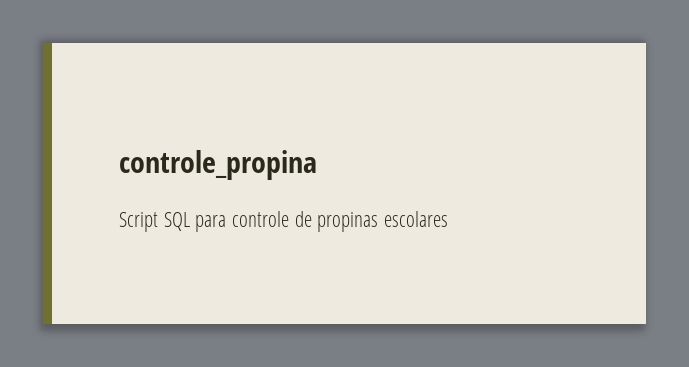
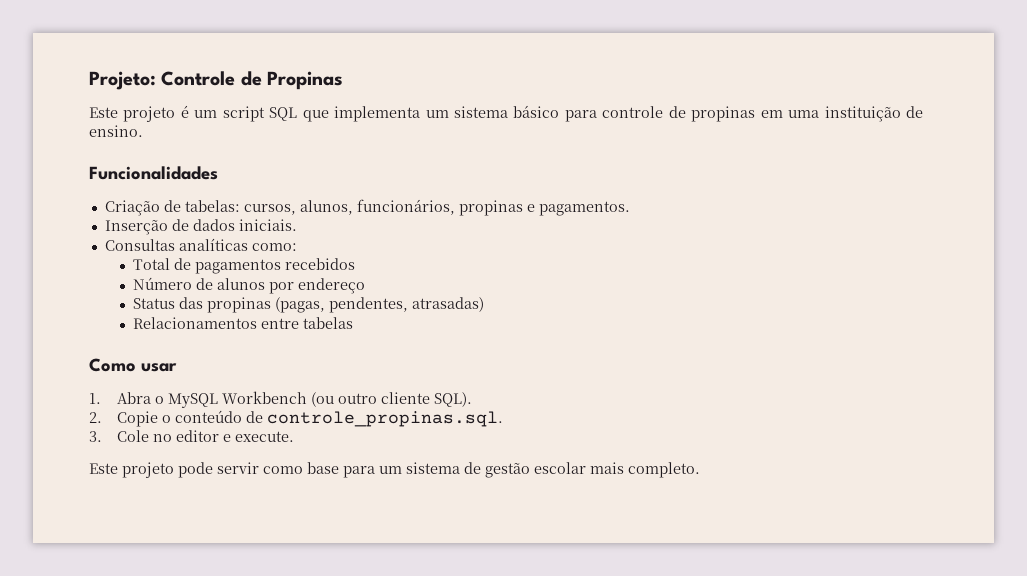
- controle_propina
- Script SQL para controle de propinas escolares
+ Projeto: Controle de Propinas
+ Este projeto é um script SQL que implementa um sistema básico para controle de propinas em uma instituição de ensino.
+ Funcionalidades
+ Criação de tabelas: cursos, alunos, funcionários, propinas e pagamentos.
+ Inserção de dados iniciais.
+ Consultas analíticas como:
+ Total de pagamentos recebidos
+ Número de alunos por endereço
+ Status das propinas (pagas, pendentes, atrasadas)
+ Relacionamentos entre tabelas
+ Como usar
+ 1. Abra o MySQL Workbench (ou outro cliente SQL).
+ 2. Copie o conteúdo de controle_propinas.sql.
+ 3. Cole no editor e execute.
+ Este projeto pode servir como base para um sistema de gestão escolar mais completo.

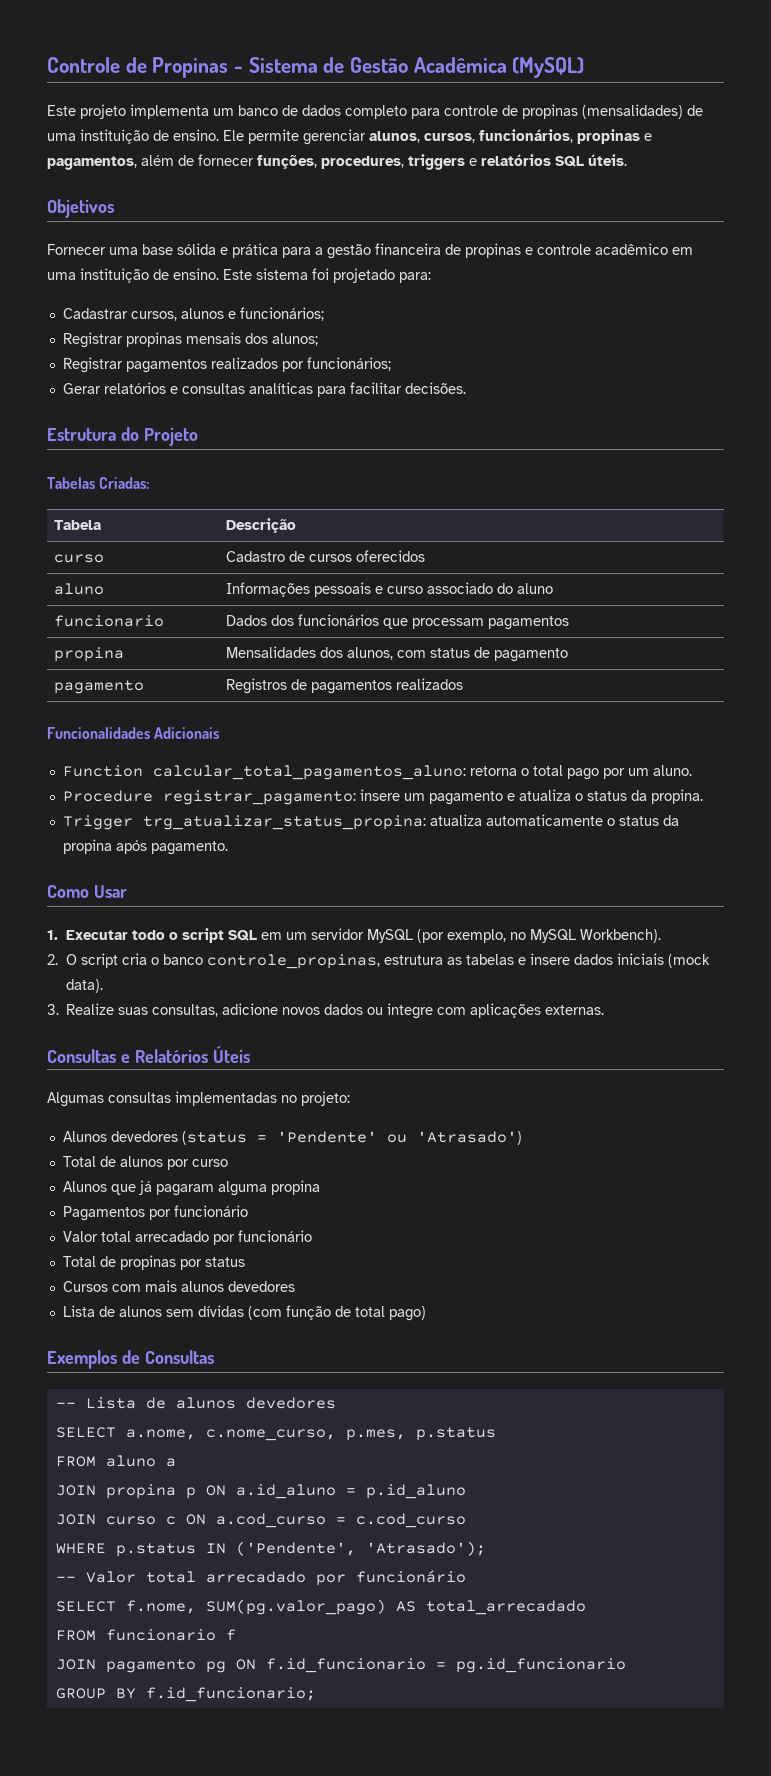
- Projeto: Controle de Propinas
- Este projeto é um script SQL que implementa um sistema básico para controle de propinas em uma instituição de ensino.
- Funcionalidades
- Criação de tabelas: cursos, alunos, funcionários, propinas e pagamentos.
- Inserção de dados iniciais.
- Consultas analíticas como:
- Total de pagamentos recebidos
- Número de alunos por endereço
- Status das propinas (pagas, pendentes, atrasadas)
- Relacionamentos entre tabelas
- Como usar
- 1. Abra o MySQL Workbench (ou outro cliente SQL).
- 2. Copie o conteúdo de controle_propinas.sql.
- 3. Cole no editor e execute.
- Este projeto pode servir como base para um sistema de gestão escolar mais completo.
+ Controle de Propinas - Sistema de Gestão Acadêmica (MySQL)
+ Este projeto implementa um banco de dados completo para controle de propinas (mensalidades) de uma instituição de ensino. Ele permite gerenciar alunos, cursos, funcionários, propinas e pagamentos, além de fornecer funções, procedures, triggers e relatórios SQL úteis.
+ Objetivos
+ Fornecer uma base sólida e prática para a gestão financeira de propinas e controle acadêmico em uma instituição de ensino. Este sistema foi projetado para:
+ Cadastrar cursos, alunos e funcionários;
+ Registrar propinas mensais dos alunos;
+ Registrar pagamentos realizados por funcionários;
+ Gerar relatórios e consultas analíticas para facilitar decisões.
+ Estrutura do Projeto
+ Tabelas Criadas:
+ Tabela | Descrição
+ curso | Cadastro de cursos oferecidos
+ aluno | Informações pessoais e curso associado do aluno
+ funcionario | Dados dos funcionários que processam pagamentos
+ propina | Mensalidades dos alunos, com status de pagamento
+ pagamento | Registros de pagamentos realizados
+ Funcionalidades Adicionais
+ Function calcular_total_pagamentos_aluno: retorna o total pago por um aluno.
+ Procedure registrar_pagamento: insere um pagamento e atualiza o status da propina.
+ Trigger trg_atualizar_status_propina: atualiza automaticamente o status da propina após pagamento.
+ Como Usar
+ 1. Executar todo o script SQL em um servidor MySQL (por exemplo, no MySQL Workbench).
+ 2. O script cria o banco controle_propinas, estrutura as tabelas e insere dados iniciais (mock data).
+ 3. Realize suas consultas, adicione novos dados ou integre com aplicações externas.
+ Consultas e Relatórios Úteis
+ Algumas consultas implementadas no projeto:
+ Alunos devedores (status = 'Pendente' ou 'Atrasado')
+ Total de alunos por curso
+ Alunos que já pagaram alguma propina
+ Pagamentos por funcionário
+ Valor total arrecadado por funcionário
+ Total de propinas por status
+ Cursos com mais alunos devedores
+ Lista de alunos sem dívidas (com função de total pago)
+ Exemplos de Consultas
+ -- Lista de alunos devedores
+ SELECT a.nome, c.nome_curso, p.mes, p.status
+ FROM aluno a
+ JOIN propina p ON a.id_aluno = p.id_aluno
+ JOIN curso c ON a.cod_curso = c.cod_curso
+ WHERE p.status IN ('Pendente', 'Atrasado');
+ -- Valor total arrecadado por funcionário
+ SELECT f.nome, SUM(pg.valor_pago) AS total_arrecadado
+ FROM funcionario f
+ JOIN pagamento pg ON f.id_funcionario = pg.id_funcionario
+ GROUP BY f.id_funcionario;

